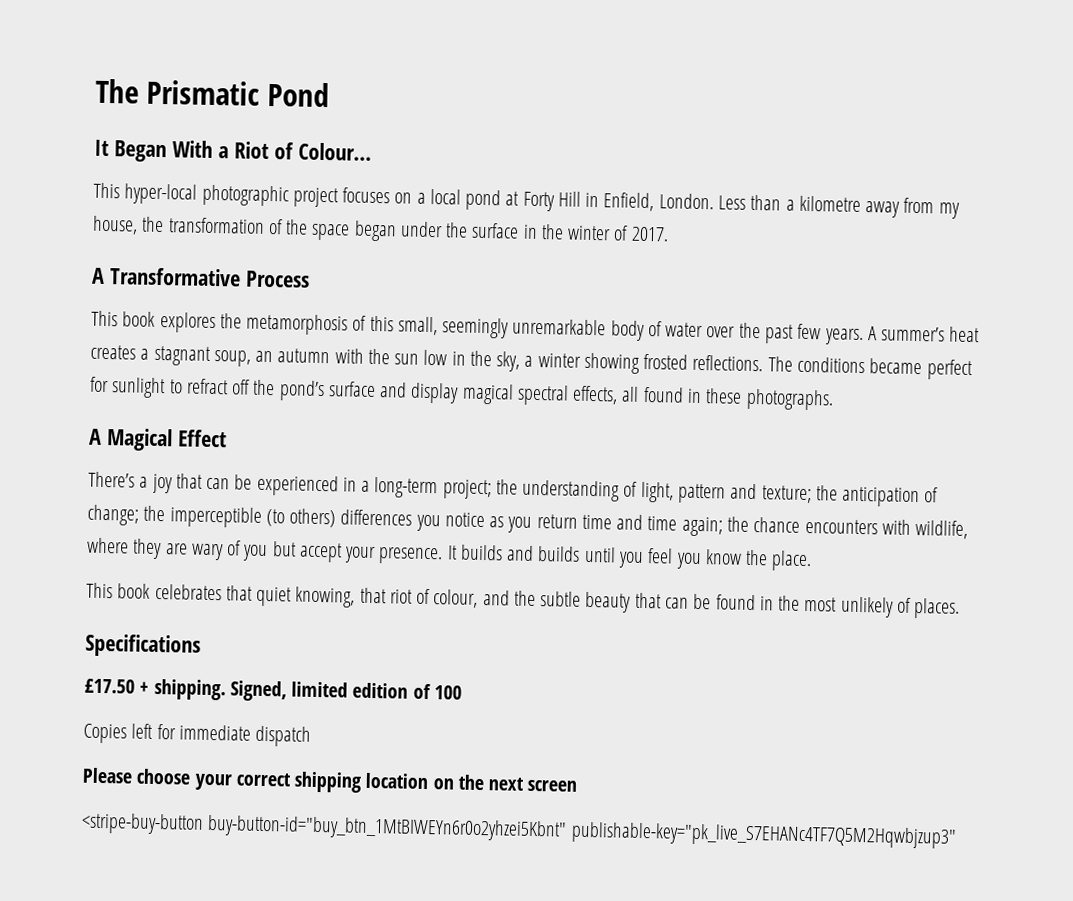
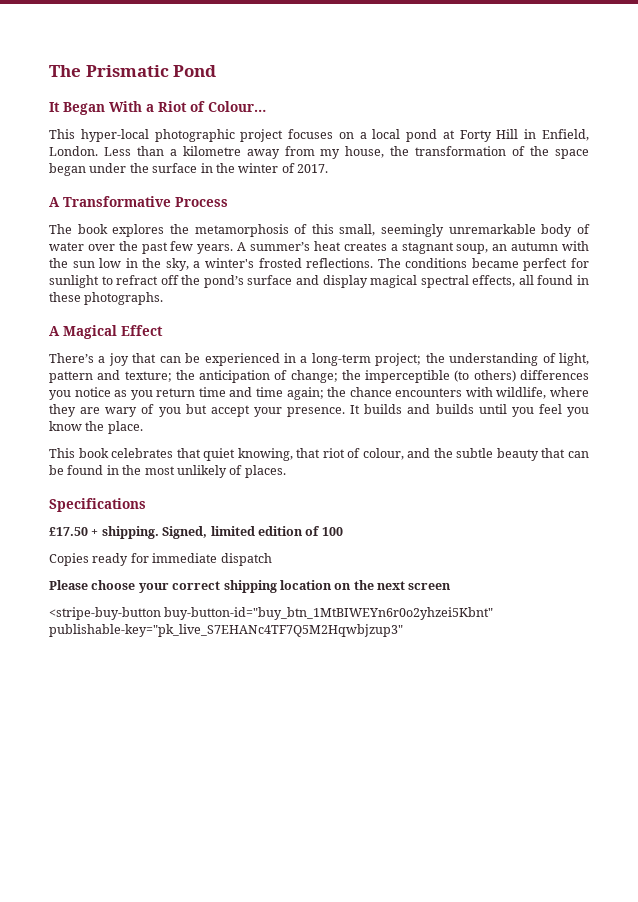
- This book explores the metamorphosis of this small, seemingly unremarkable body of water over the past few years.
+ The book explores the metamorphosis of this small, seemingly unremarkable body of water over the past few years.
- A summer’s heat creates a stagnant soup, an autumn with the sun low in the sky, a winter showing frosted reflections.
+ A summer’s heat creates a stagnant soup, an autumn with the sun low in the sky, a winter's frosted reflections.
- Copies left for immediate dispatch
+ Copies ready for immediate dispatch

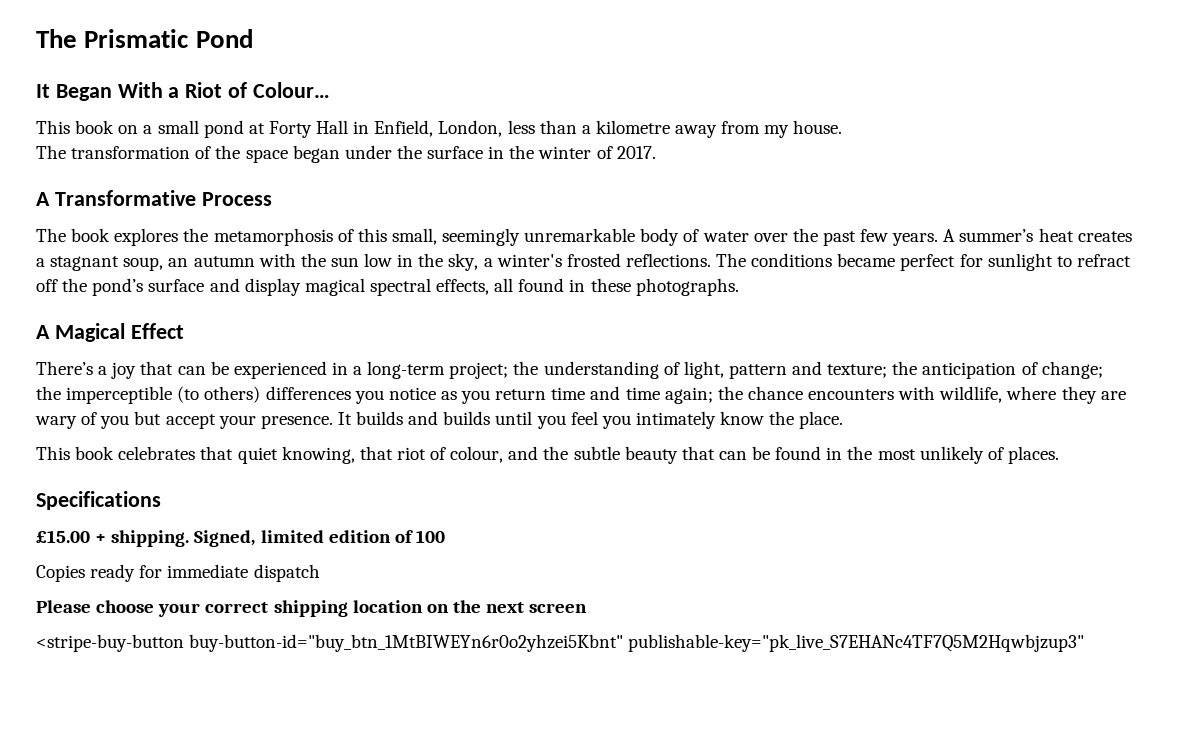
- This hyper-local photographic project focuses on a local pond at Forty Hill in Enfield, London. Less than a kilometre away from my house, the transformation of the space began under the surface in the winter of 2017.
+ This book on a small pond at Forty Hall in Enfield, London, less than a kilometre away from my house.
+ The transformation of the space began under the surface in the winter of 2017.
- It builds and builds until you feel you know the place.
+ It builds and builds until you feel you intimately know the place.
- £17.50 + shipping.
+ £15.00 + shipping.

